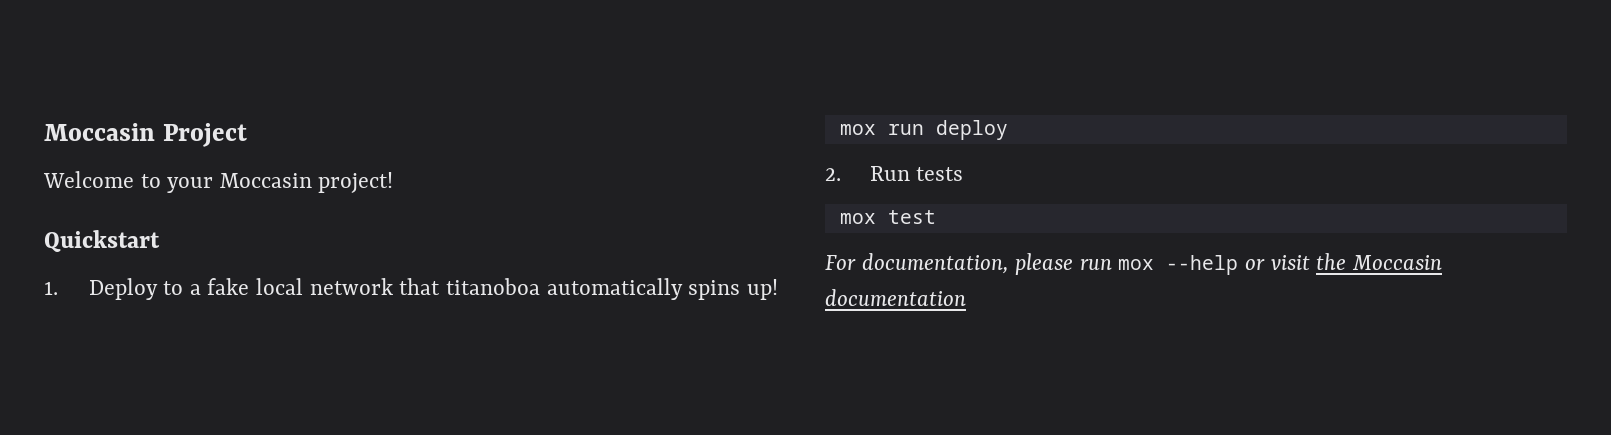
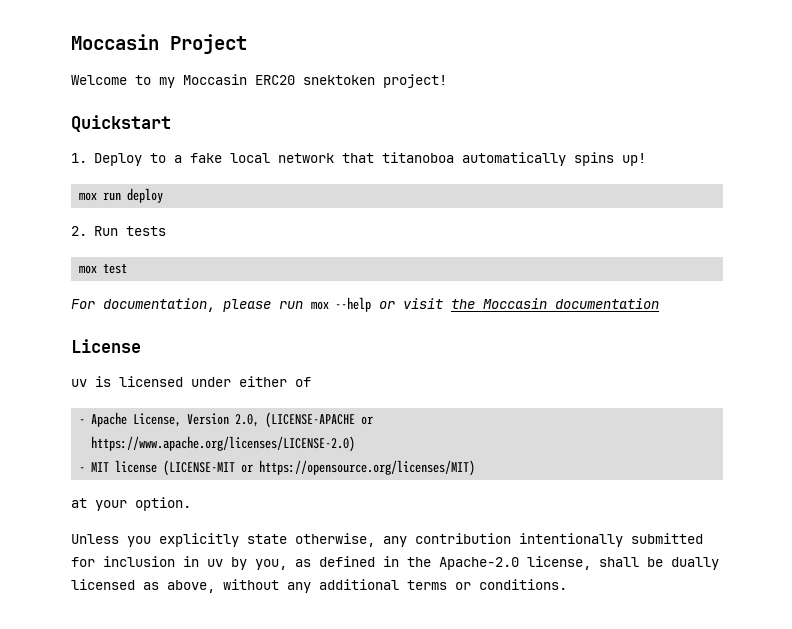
- Welcome to your Moccasin project!
+ Welcome to my Moccasin ERC20 snektoken project!
+ License
+ uv is licensed under either of
+ - Apache License, Version 2.0, (LICENSE-APACHE or
+ https://www.apache.org/licenses/LICENSE-2.0)
+ - MIT license (LICENSE-MIT or https://opensource.org/licenses/MIT)
+ at your option.
+ Unless you explicitly state otherwise, any contribution intentionally submitted for inclusion in uv by you, as defined in the Apache-2.0 license, shall be dually licensed as above, without any additional terms or conditions.

